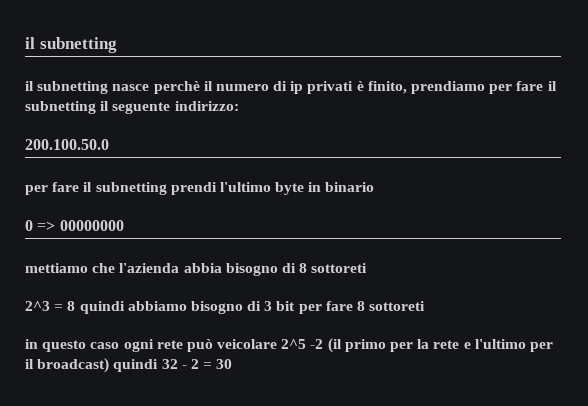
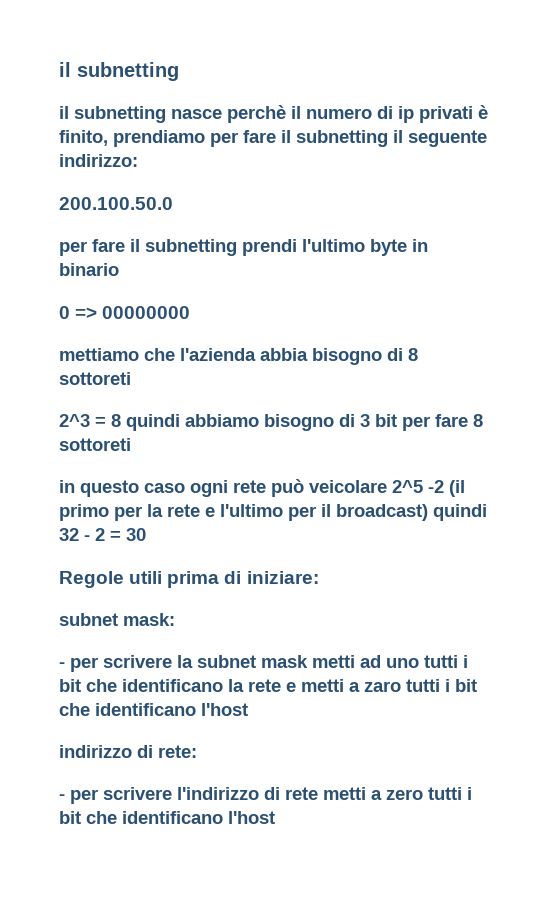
+ Regole utili prima di iniziare:
+ subnet mask:
+ - per scrivere la subnet mask metti ad uno tutti i bit che identificano la rete e metti a zaro tutti i bit che identificano l'host
+ indirizzo di rete:
+ - per scrivere l'indirizzo di rete metti a zero tutti i bit che identificano l'host

